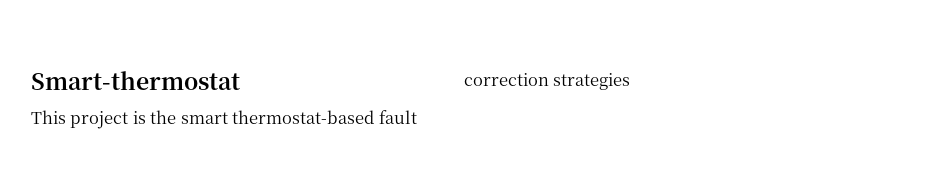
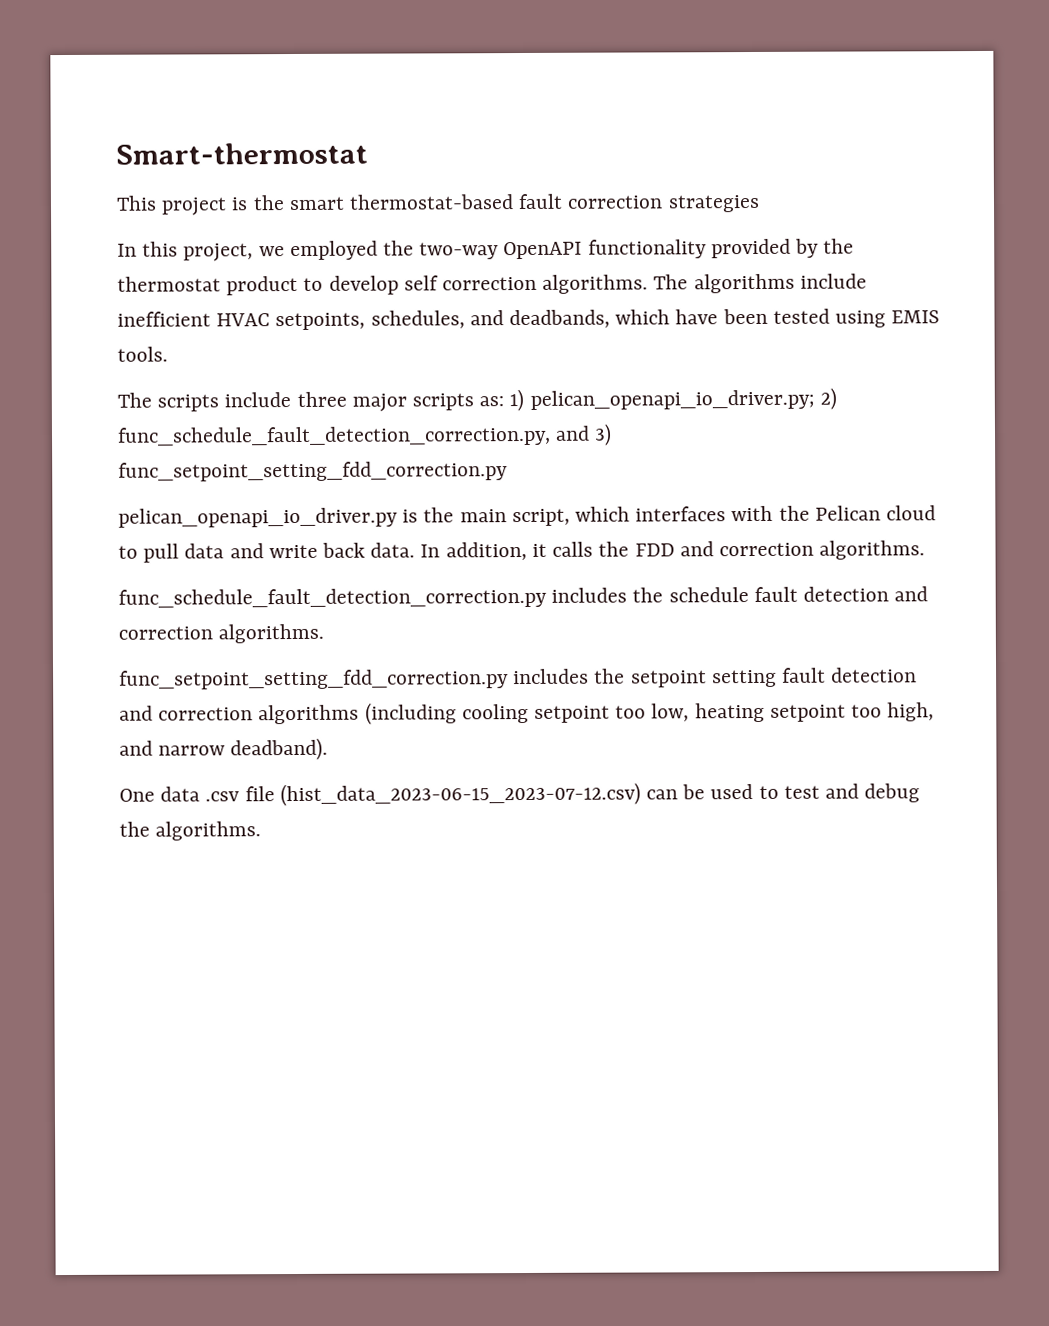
+ In this project, we employed the two-way OpenAPI functionality provided by the thermostat product to develop self correction algorithms. The algorithms include inefficient HVAC setpoints, schedules, and deadbands, which have been tested using EMIS tools.
+ The scripts include three major scripts as: 1) pelican_openapi_io_driver.py; 2) func_schedule_fault_detection_correction.py, and 3) func_setpoint_setting_fdd_correction.py
+ pelican_openapi_io_driver.py is the main script, which interfaces with the Pelican cloud to pull data and write back data. In addition, it calls the FDD and correction algorithms.
+ func_schedule_fault_detection_correction.py includes the schedule fault detection and correction algorithms.
+ func_setpoint_setting_fdd_correction.py includes the setpoint setting fault detection and correction algorithms (including cooling setpoint too low, heating setpoint too high, and narrow deadband).
+ One data .csv file (hist_data_2023-06-15_2023-07-12.csv) can be used to test and debug the algorithms.

